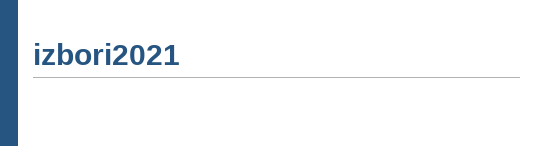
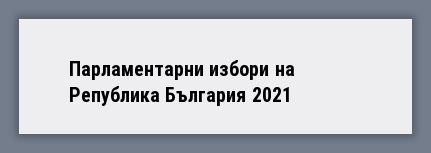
- izbori2021
+ Парламентарни избори на Република България 2021

